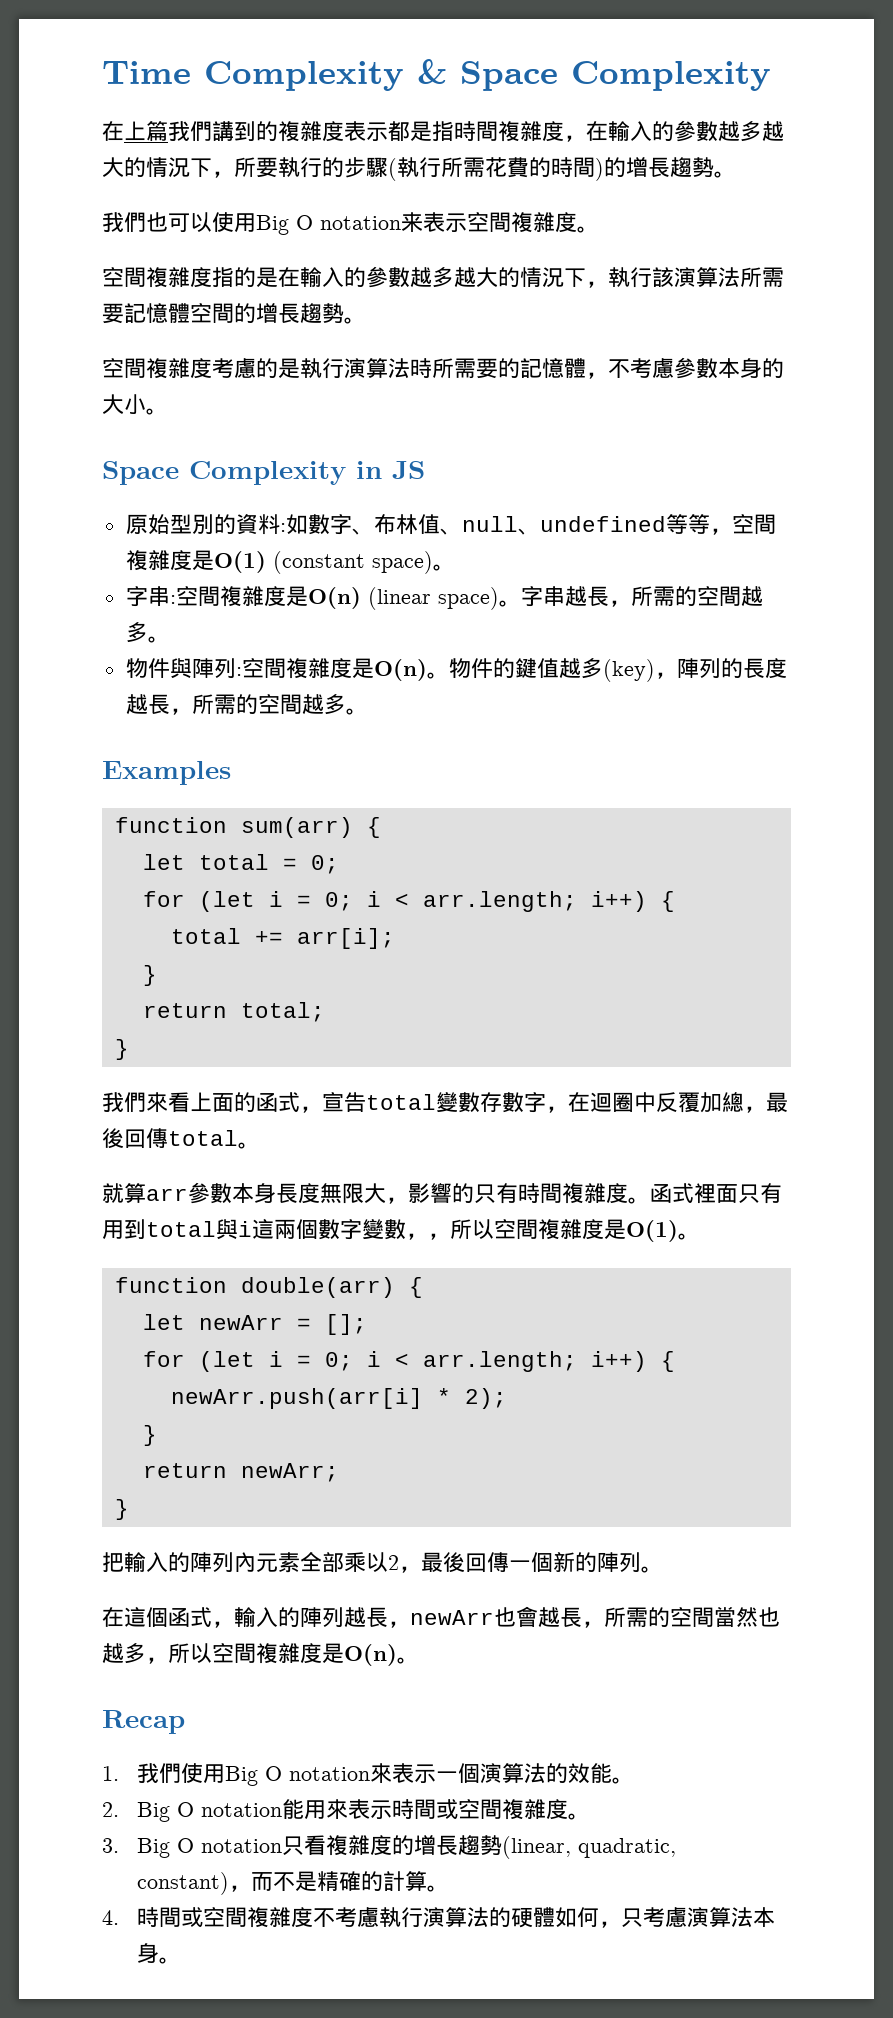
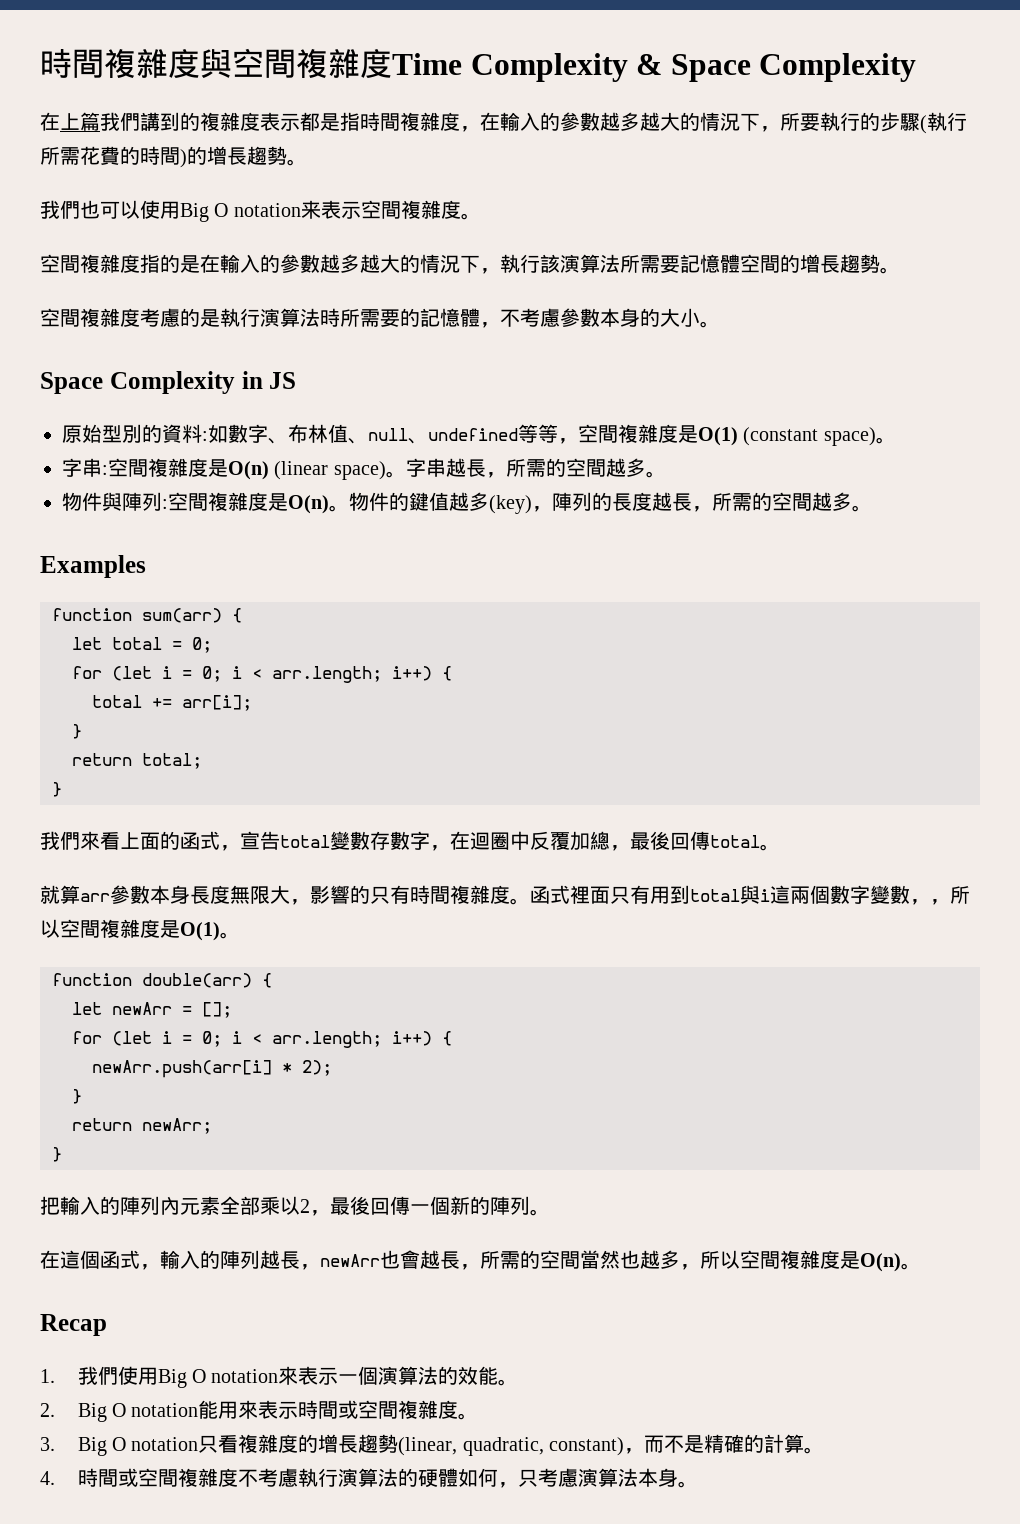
- Time Complexity & Space Complexity
+ 時間複雜度與空間複雜度Time Complexity & Space Complexity

